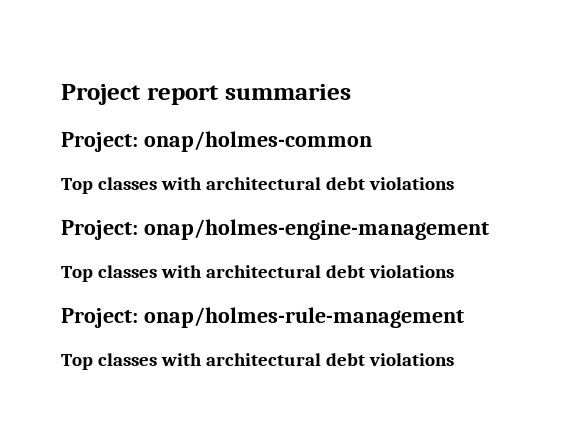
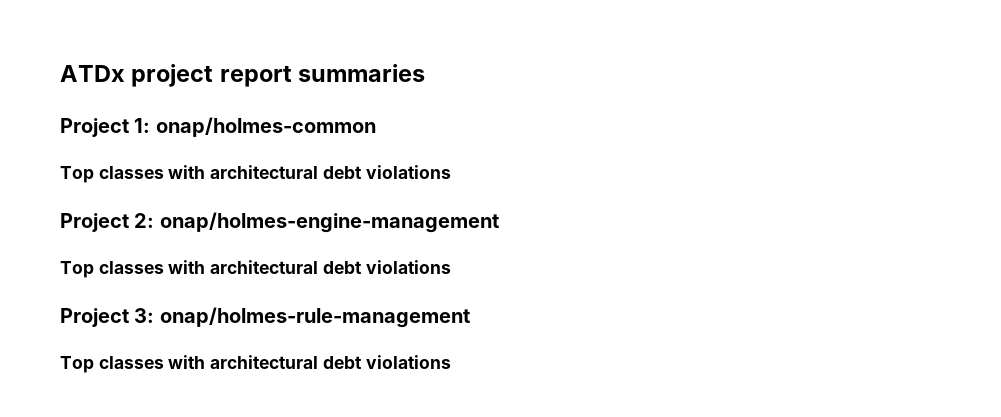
- Project report summaries
+ ATDx project report summaries
- Project: onap/holmes-common
+ Project 1: onap/holmes-common
- Project: onap/holmes-engine-management
+ Project 2: onap/holmes-engine-management
- Project: onap/holmes-rule-management
+ Project 3: onap/holmes-rule-management

